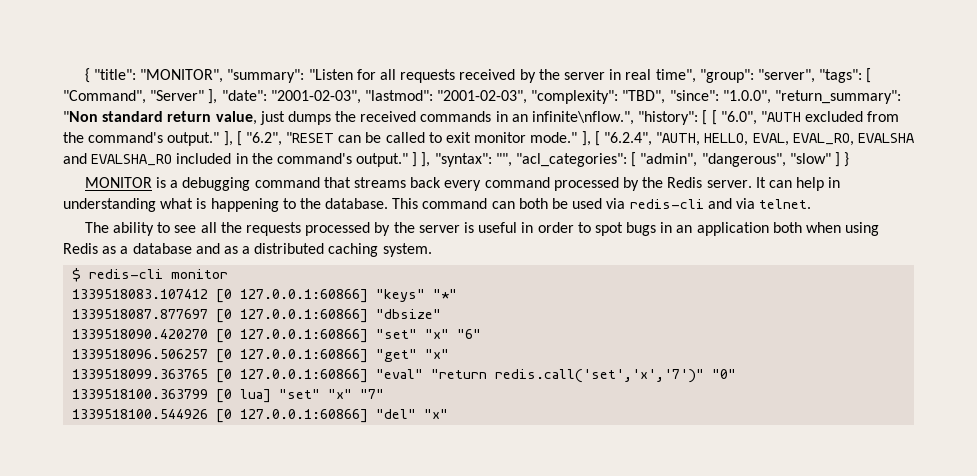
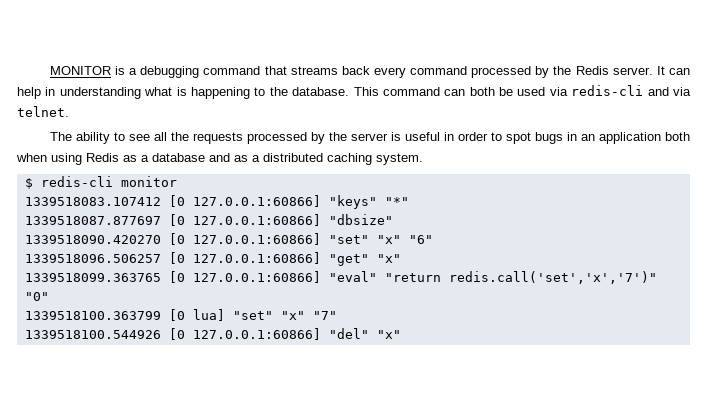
- { "title": "MONITOR", "summary": "Listen for all requests received by the server in real time", "group": "server", "tags": [ "Command", "Server" ], "date": "2001-02-03", "lastmod": "2001-02-03", "complexity": "TBD", "since": "1.0.0", "return_summary": "Non standard return value, just dumps the received commands in an infinite\nflow.", "history": [ [ "6.0", "AUTH excluded from the command's output." ], [ "6.2", "RESET can be called to exit monitor mode." ], [ "6.2.4", "AUTH, HELLO, EVAL, EVAL_RO, EVALSHA and EVALSHA_RO included in the command's output." ] ], "syntax": "", "acl_categories": [ "admin", "dangerous", "slow" ] }

